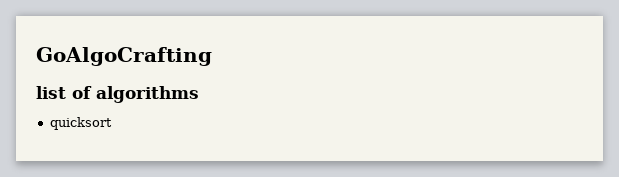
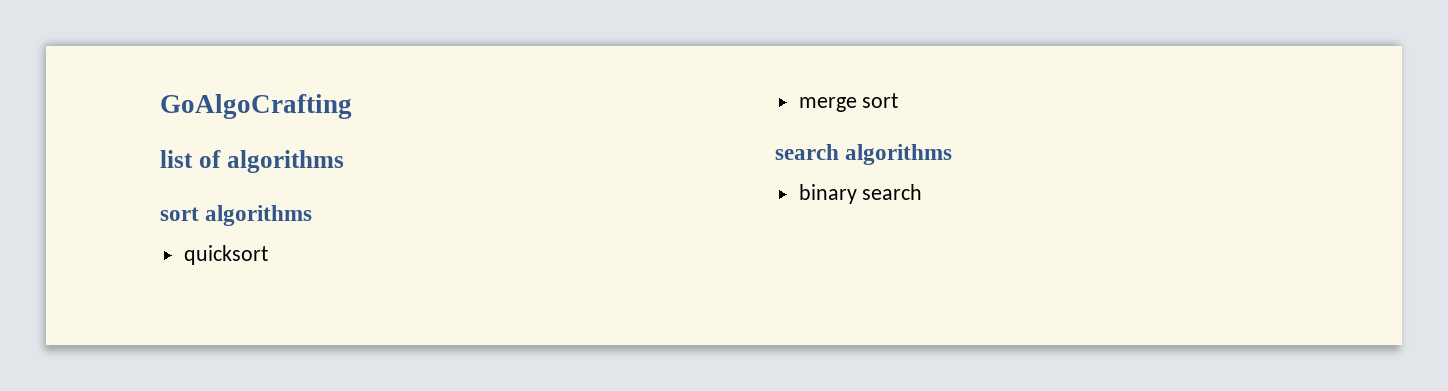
+ sort algorithms
+ merge sort
+ search algorithms
+ binary search

